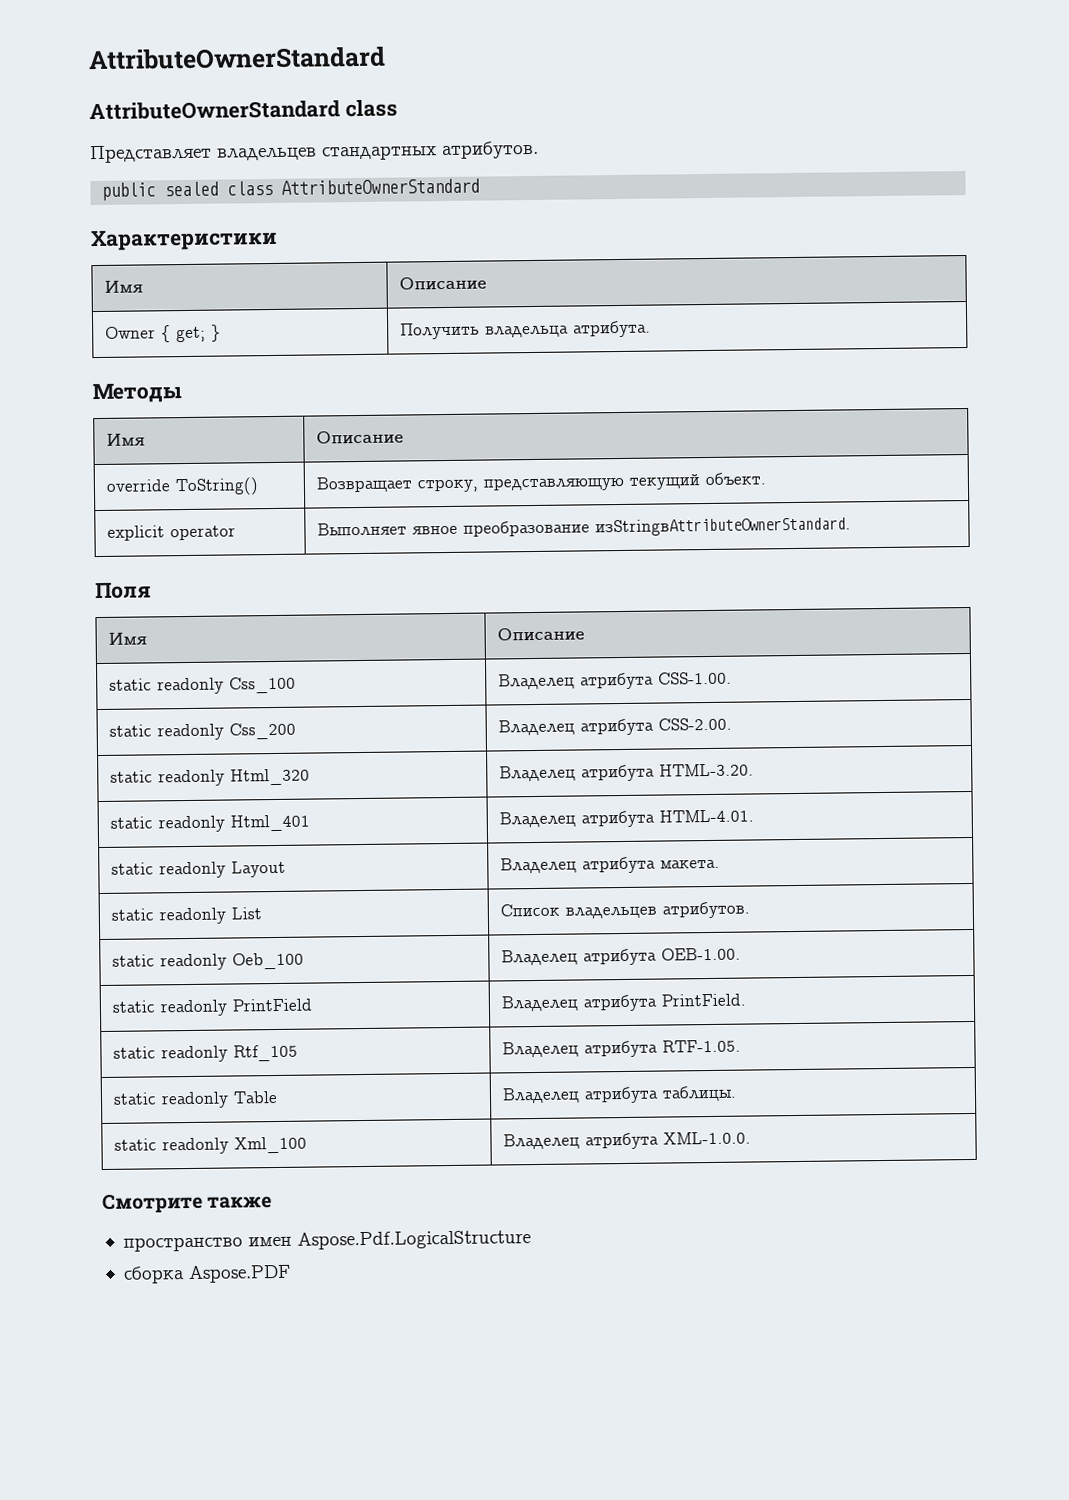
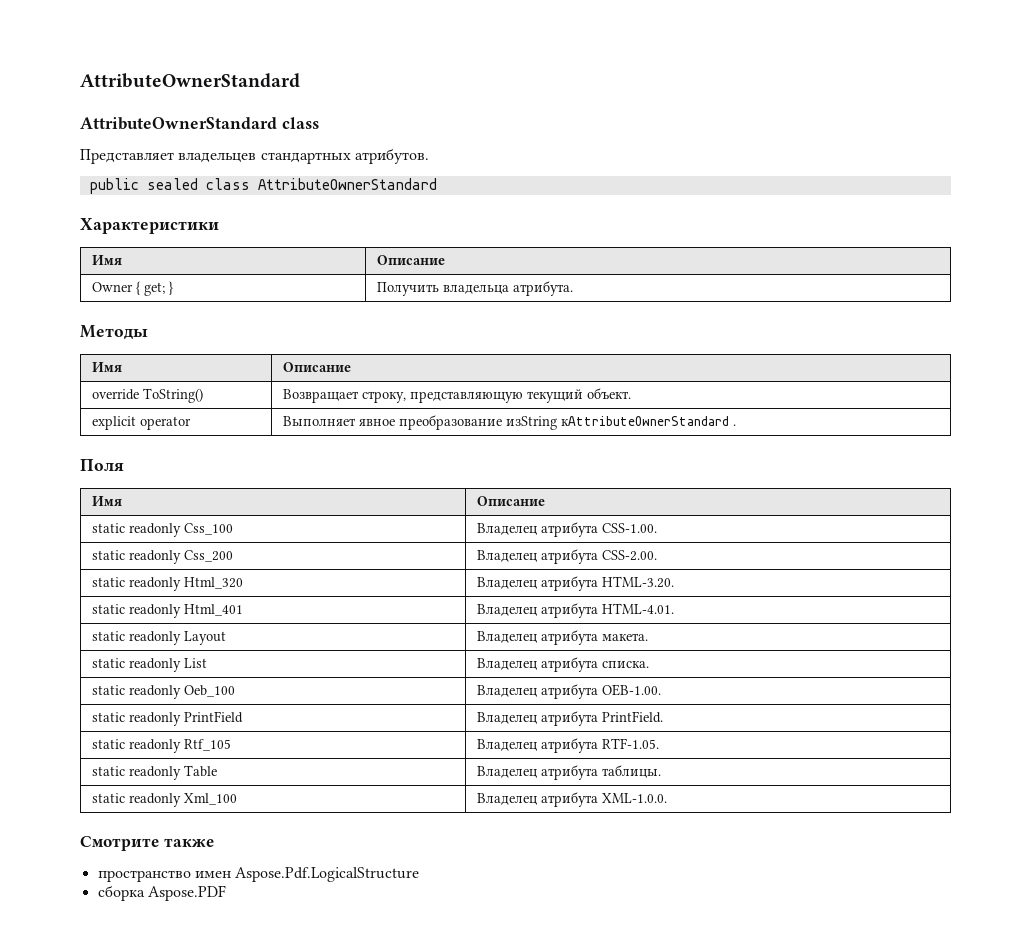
- explicit operator | Выполняет явное преобразование изStringвAttributeOwnerStandard.
+ explicit operator | Выполняет явное преобразование изString кAttributeOwnerStandard .
- static readonly List | Список владельцев атрибутов.
+ static readonly List | Владелец атрибута списка.

